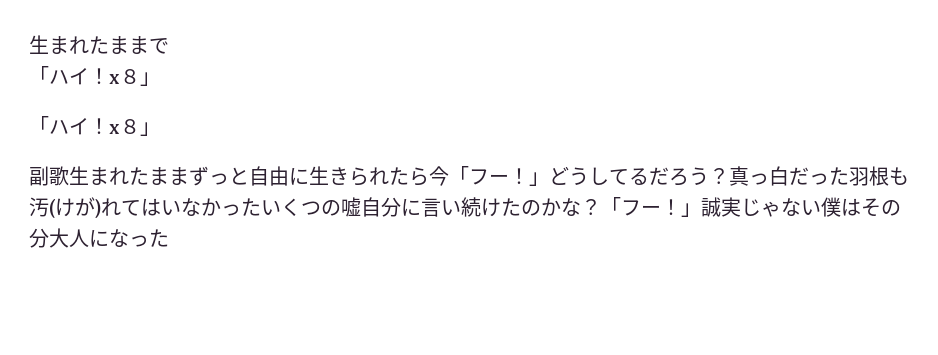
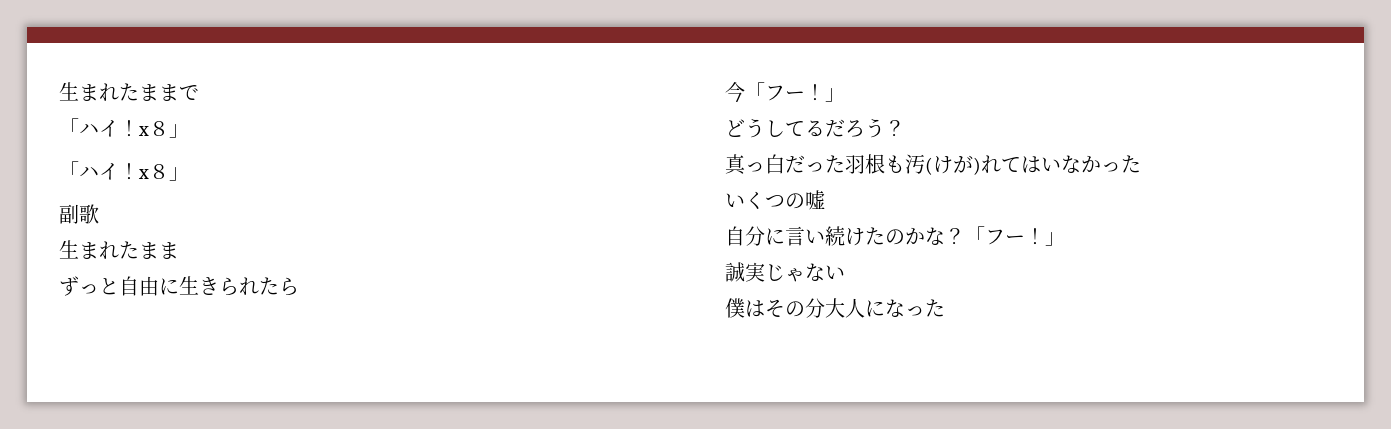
- 副歌生まれたままずっと自由に生きられたら今「フー！」どうしてるだろう？真っ白だった羽根も汚(けが)れてはいなかったいくつの嘘自分に言い続けたのかな？「フー！」誠実じゃない僕はその分大人になった
+ 副歌
+ 生まれたまま
+ ずっと自由に生きられたら
+ 今「フー！」
+ どうしてるだろう？
+ 真っ白だった羽根も汚(けが)れてはいなかった
+ いくつの嘘
+ 自分に言い続けたのかな？「フー！」
+ 誠実じゃない
+ 僕はその分大人になった

